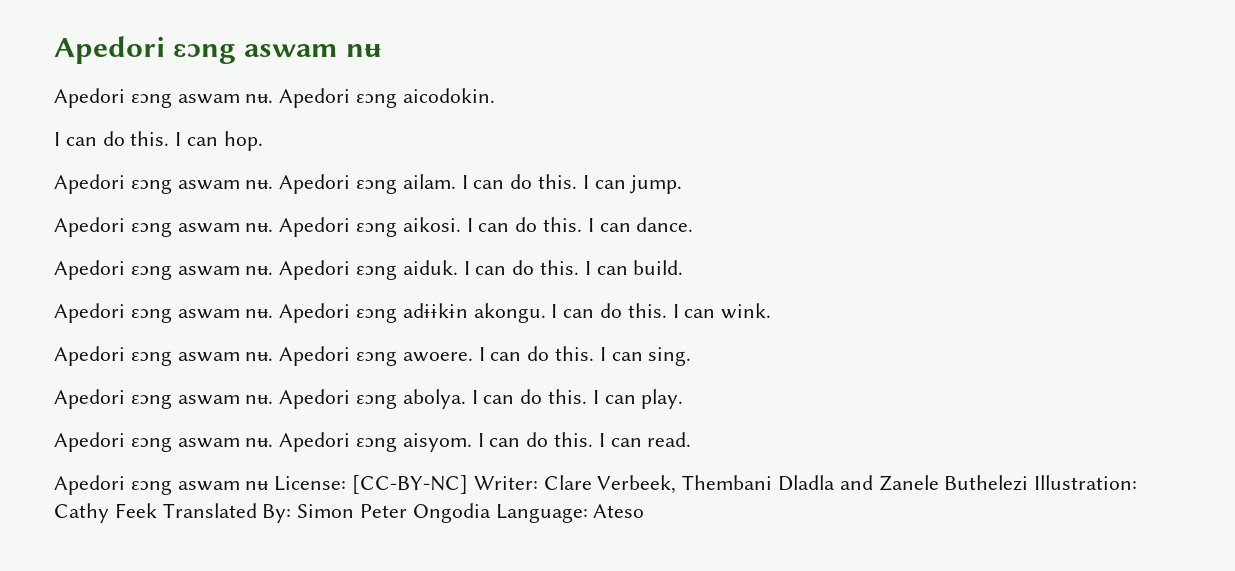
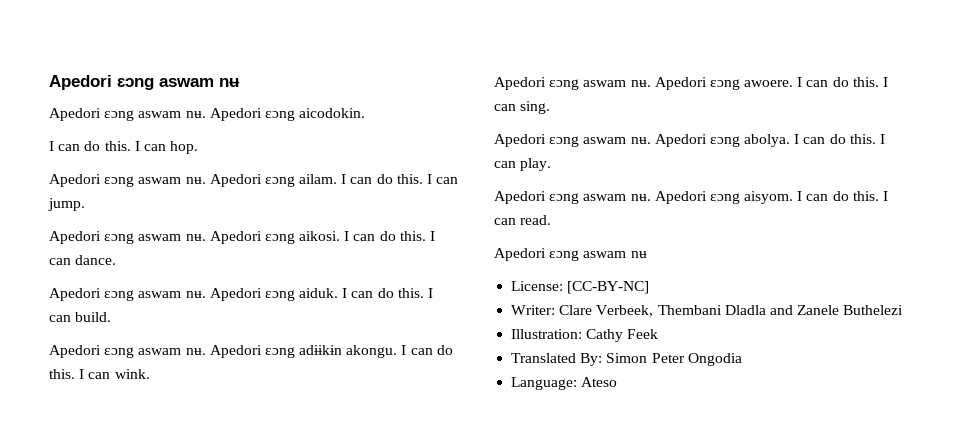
  I can read.
- Apedori ɛɔng aswam nʉ License: [CC-BY-NC] Writer: Clare Verbeek, Thembani Dladla and Zanele Buthelezi Illustration: Cathy Feek Translated By: Simon Peter Ongodia Language: Ateso
+ Apedori ɛɔng aswam nʉ
+ License: [CC-BY-NC]
+ Writer: Clare Verbeek, Thembani Dladla and Zanele Buthelezi
+ Illustration: Cathy Feek
+ Translated By: Simon Peter Ongodia
+ Language: Ateso

